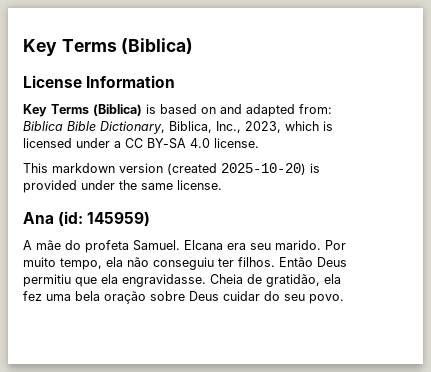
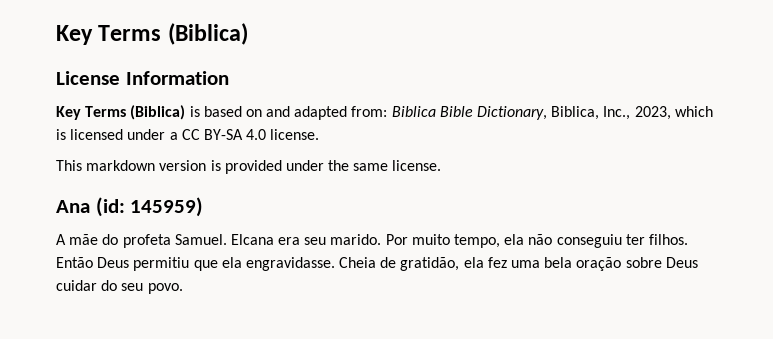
- This markdown version (created 2025-10-20) is provided under the same license.
+ This markdown version is provided under the same license.

